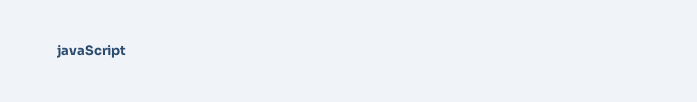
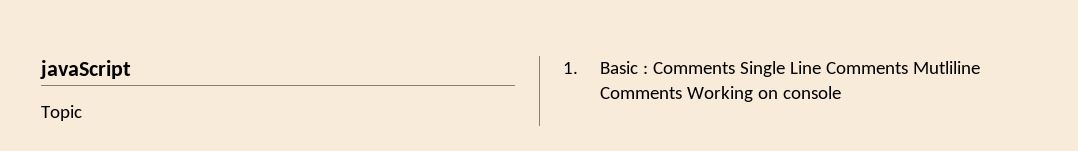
+ Topic
+ 1. Basic : Comments Single Line Comments Mutliline Comments Working on console

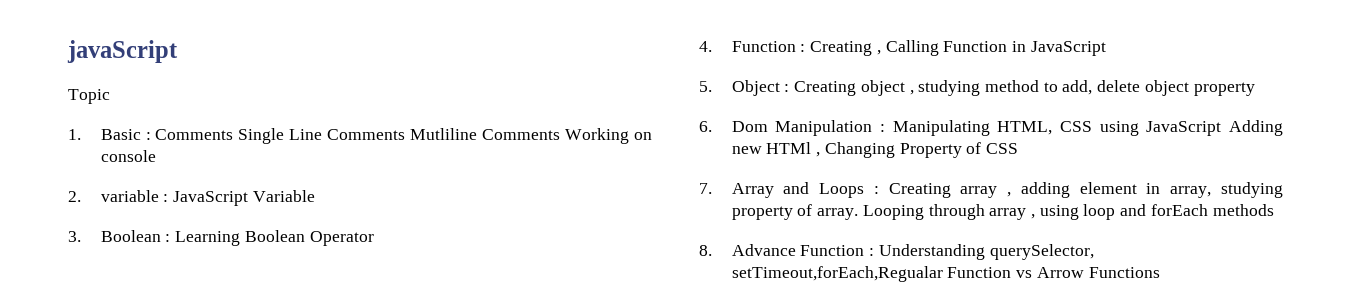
+ 2. variable : JavaScript Variable
+ 3. Boolean : Learning Boolean Operator
+ 4. Function : Creating , Calling Function in JavaScript
+ 5. Object : Creating object , studying method to add, delete object property
+ 6. Dom Manipulation : Manipulating HTML, CSS using JavaScript Adding new HTMl , Changing Property of CSS
+ 7. Array and Loops : Creating array , adding element in array, studying property of array. Looping through array , using loop and forEach methods
+ 8. Advance Function : Understanding querySelector, setTimeout,forEach,Regualar Function vs Arrow Functions

